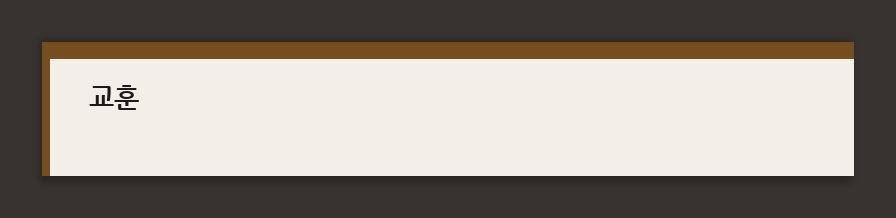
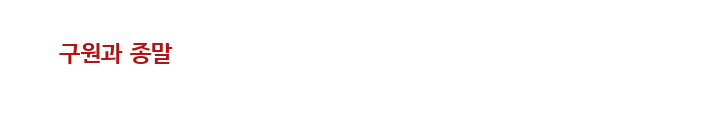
- 교훈
+ 구원과 종말

